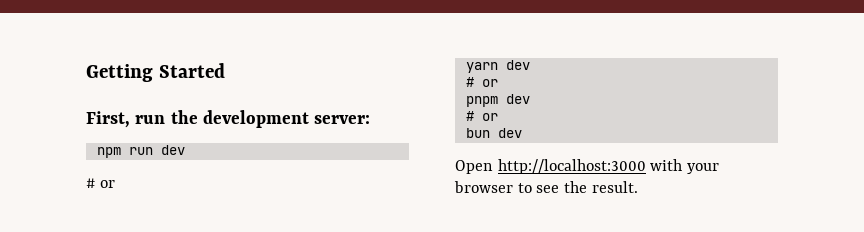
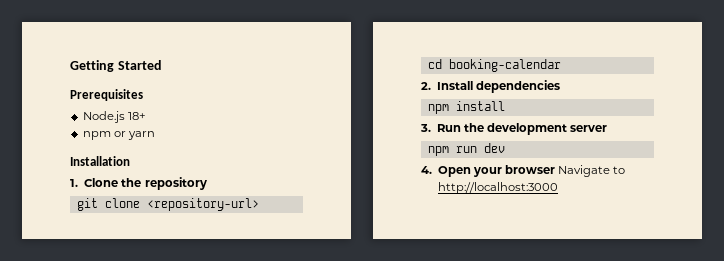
- First, run the development server:
+ Prerequisites
+ Node.js 18+
+ npm or yarn
+ Installation
+ 1. Clone the repository
+ git clone <repository-url>
+ cd booking-calendar
+ 2. Install dependencies
+ npm install
+ 3. Run the development server
  npm run dev
- # or
- yarn dev
- # or
- pnpm dev
- # or
- bun dev
- Open http://localhost:3000 with your browser to see the result.
+ 4. Open your browser Navigate to http://localhost:3000

